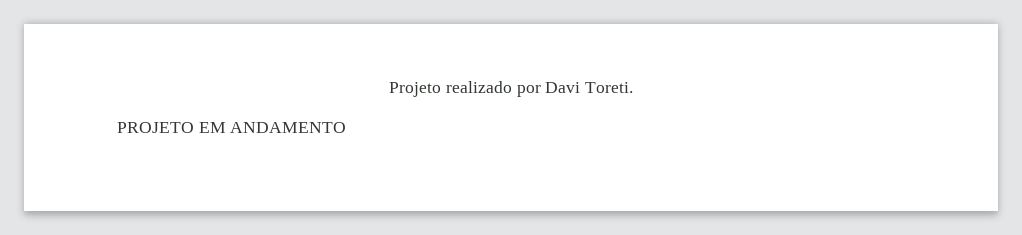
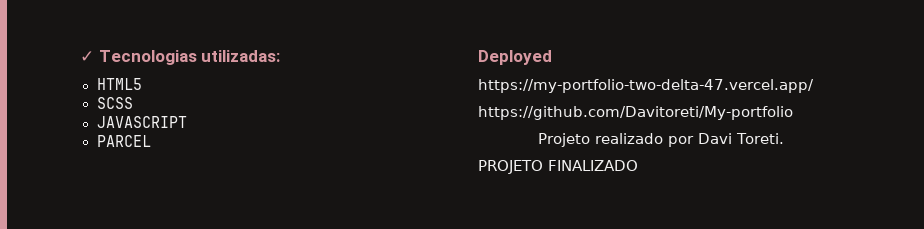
+ ✓ Tecnologias utilizadas:
+ HTML5
+ SCSS
+ JAVASCRIPT
+ PARCEL
+ Deployed
+ https://my-portfolio-two-delta-47.vercel.app/
+ https://github.com/Davitoreti/My-portfolio
- PROJETO EM ANDAMENTO
+ PROJETO FINALIZADO

